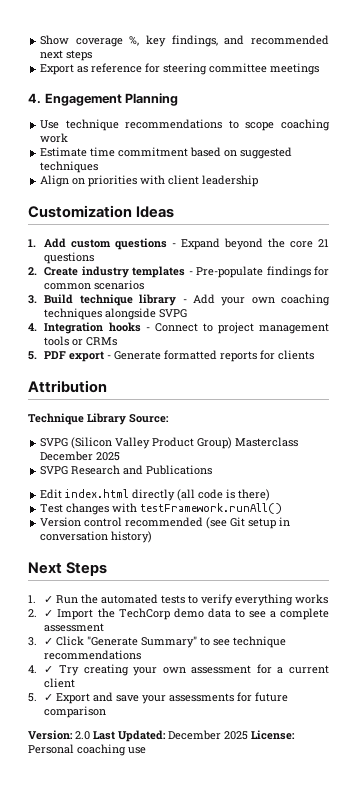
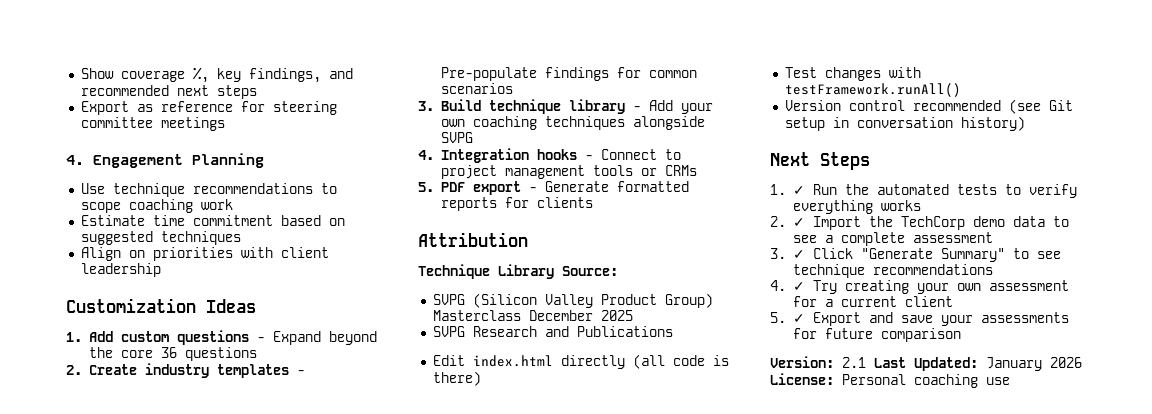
- 1. Add custom questions - Expand beyond the core 21 questions
+ 1. Add custom questions - Expand beyond the core 36 questions
- Version: 2.0 Last Updated: December 2025 License: Personal coaching use
+ Version: 2.1 Last Updated: January 2026 License: Personal coaching use

